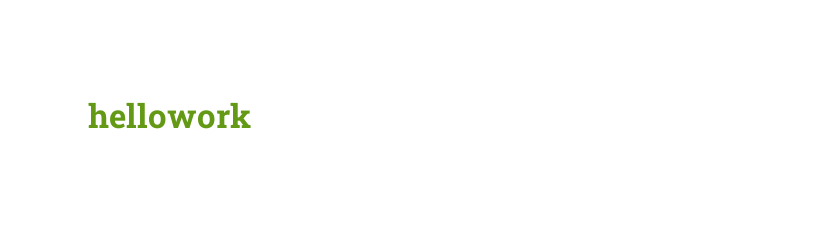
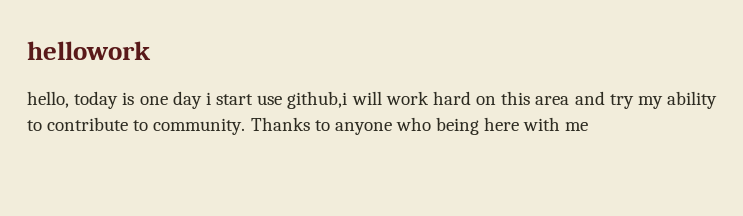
+ hello, today is one day i start use github,i will work hard on this area and try my ability to contribute to community. Thanks to anyone who being here with me

